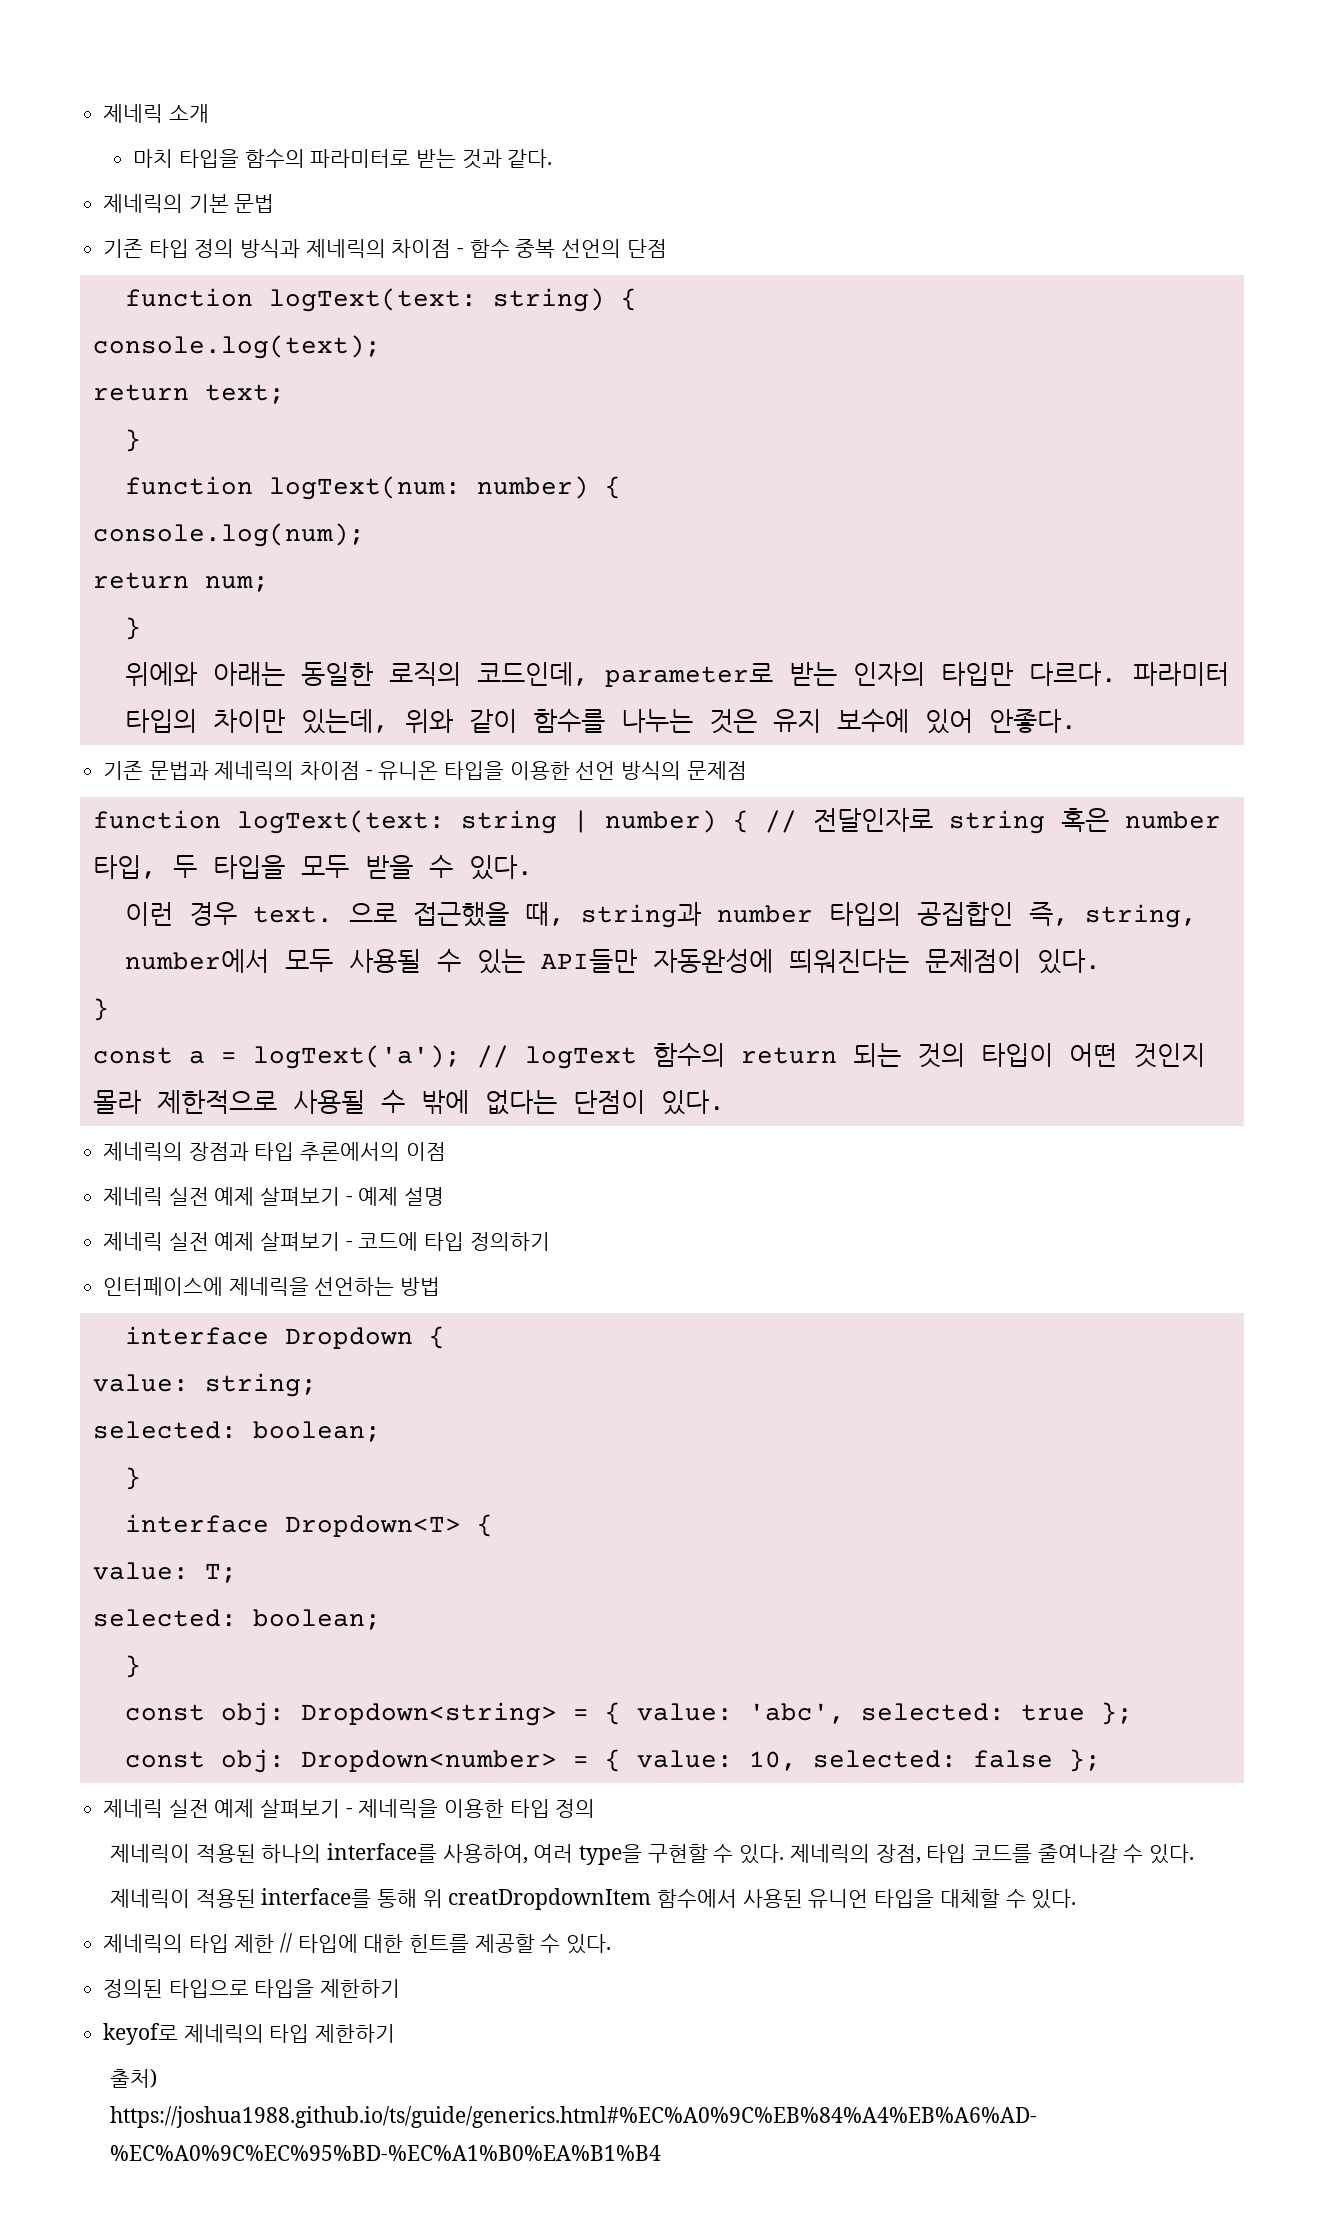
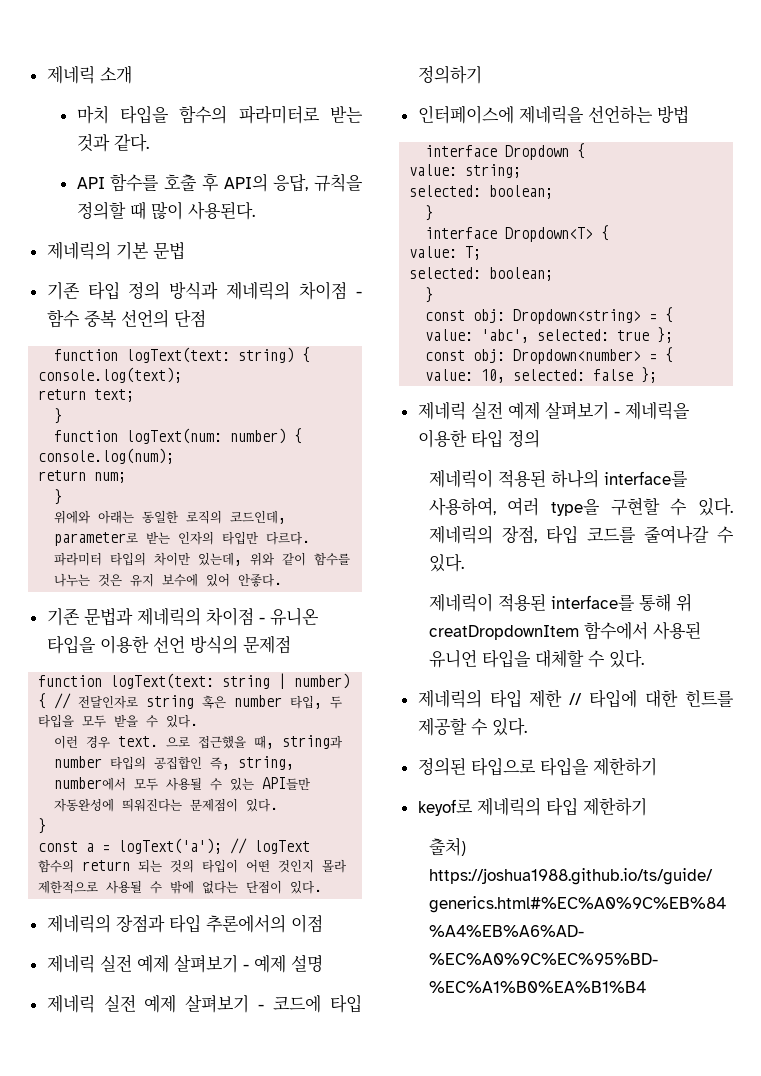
+ API 함수를 호출 후 API의 응답, 규칙을 정의할 때 많이 사용된다.

